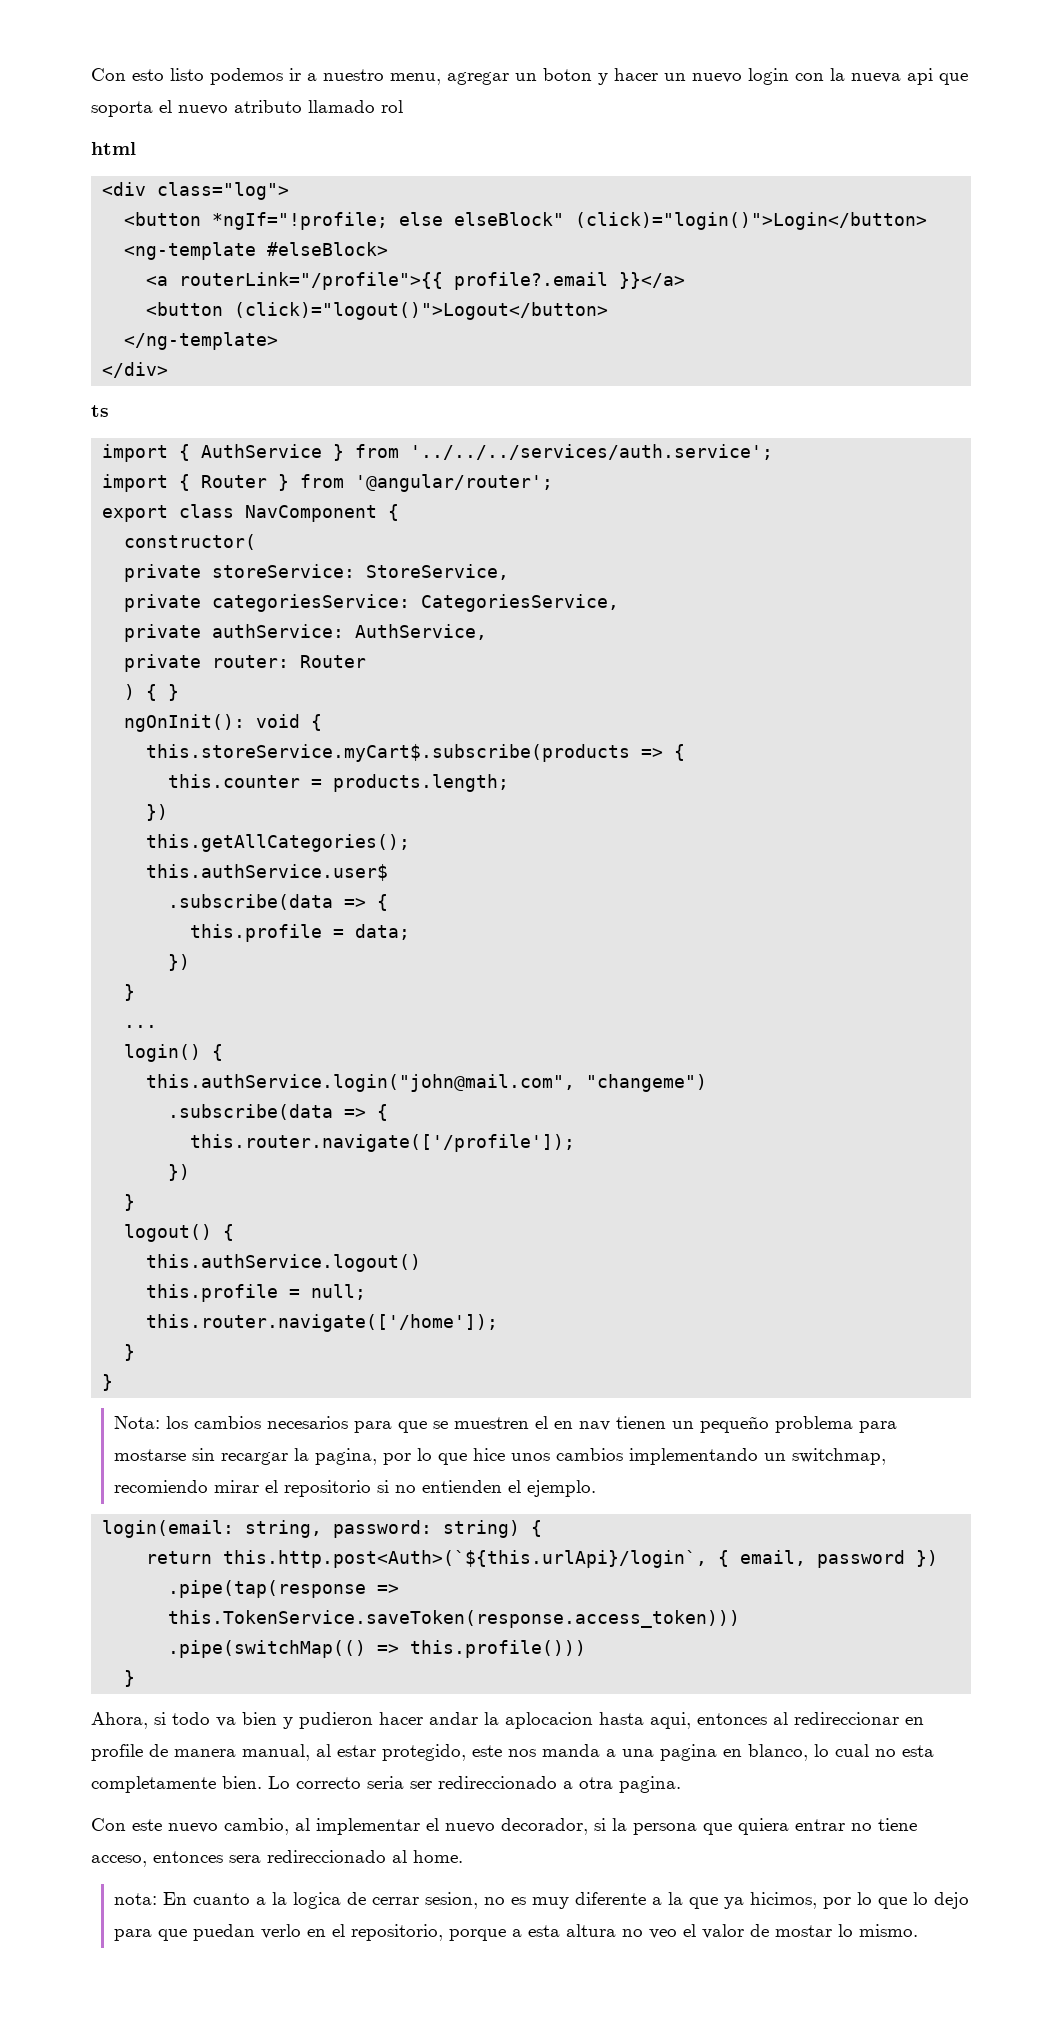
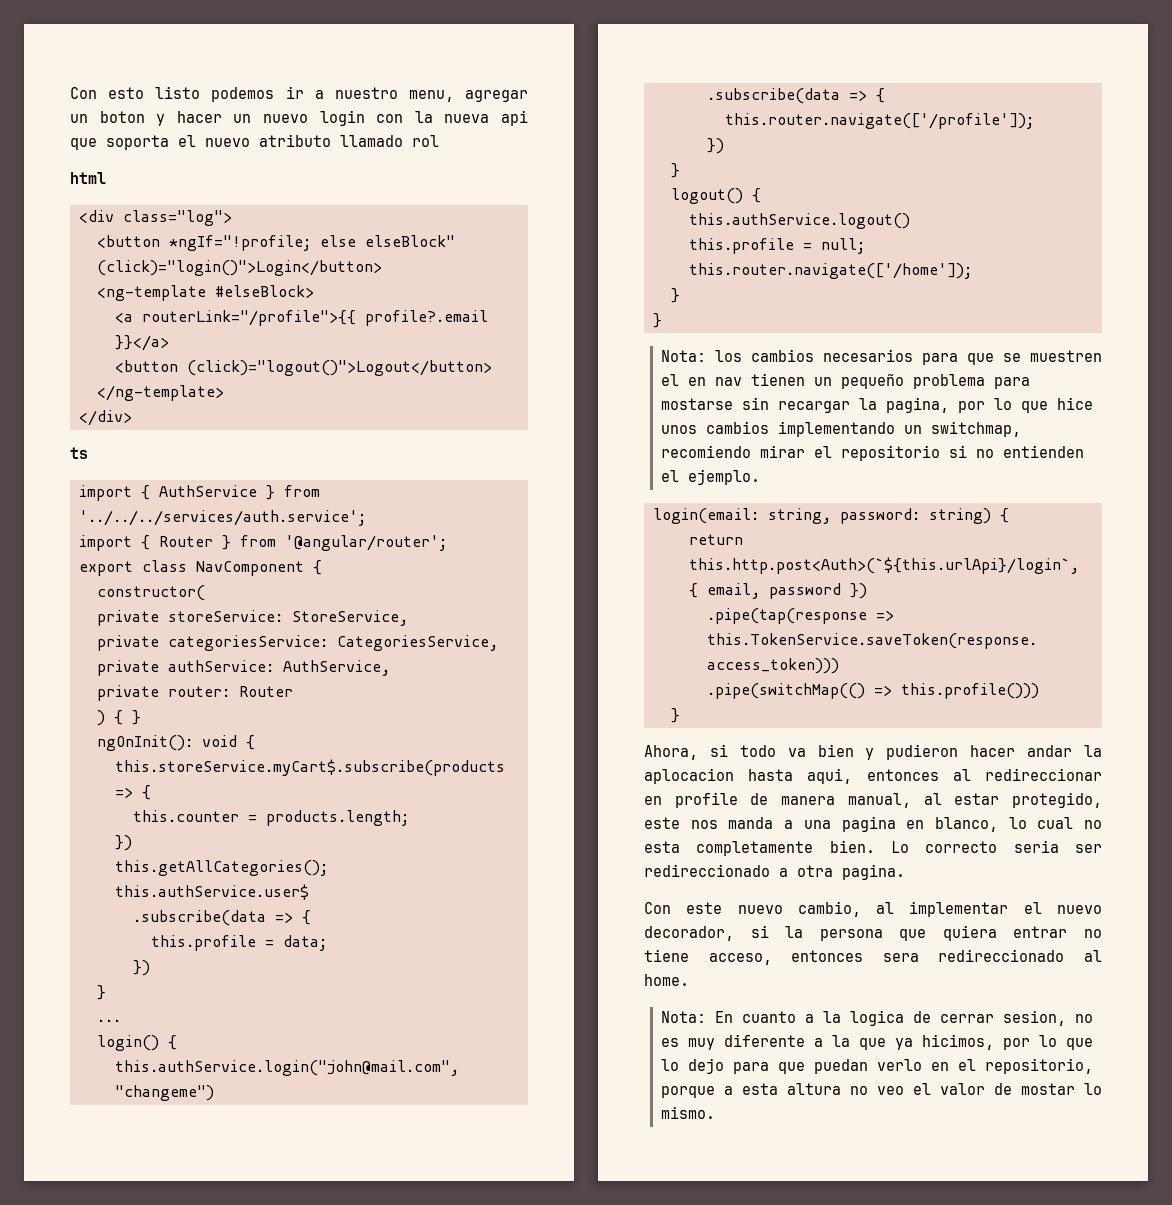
- nota: En cuanto a la logica de cerrar sesion, no es muy diferente a la que ya hicimos, por lo que lo dejo para que puedan verlo en el repositorio, porque a esta altura no veo el valor de mostar lo mismo.
+ Nota: En cuanto a la logica de cerrar sesion, no es muy diferente a la que ya hicimos, por lo que lo dejo para que puedan verlo en el repositorio, porque a esta altura no veo el valor de mostar lo mismo.

